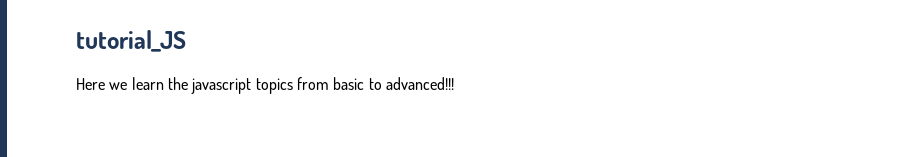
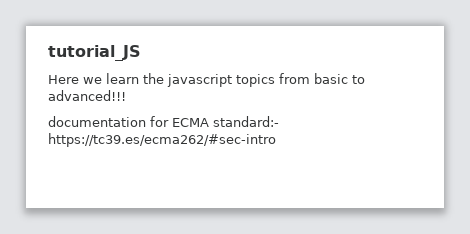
+ documentation for ECMA standard:- https://tc39.es/ecma262/#sec-intro

